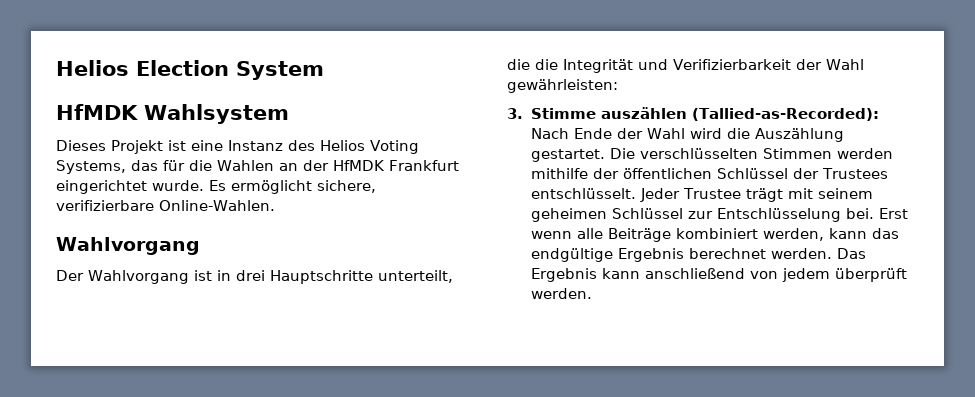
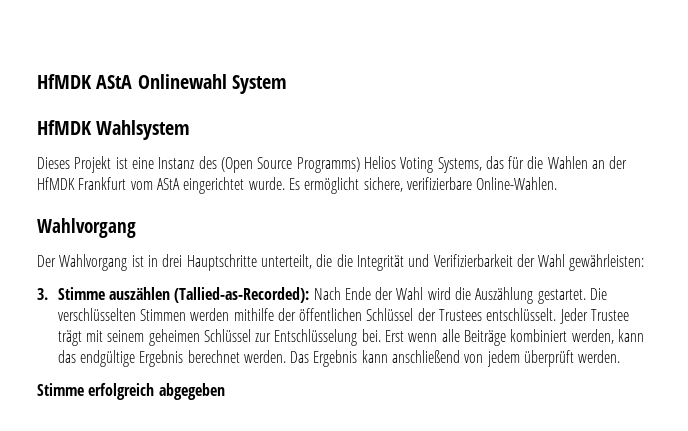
- Helios Election System
+ HfMDK AStA Onlinewahl System
- Dieses Projekt ist eine Instanz des Helios Voting Systems, das für die Wahlen an der HfMDK Frankfurt eingerichtet wurde.
+ Dieses Projekt ist eine Instanz des (Open Source Programms) Helios Voting Systems, das für die Wahlen an der HfMDK Frankfurt vom AStA eingerichtet wurde.
+ Stimme erfolgreich abgegeben

